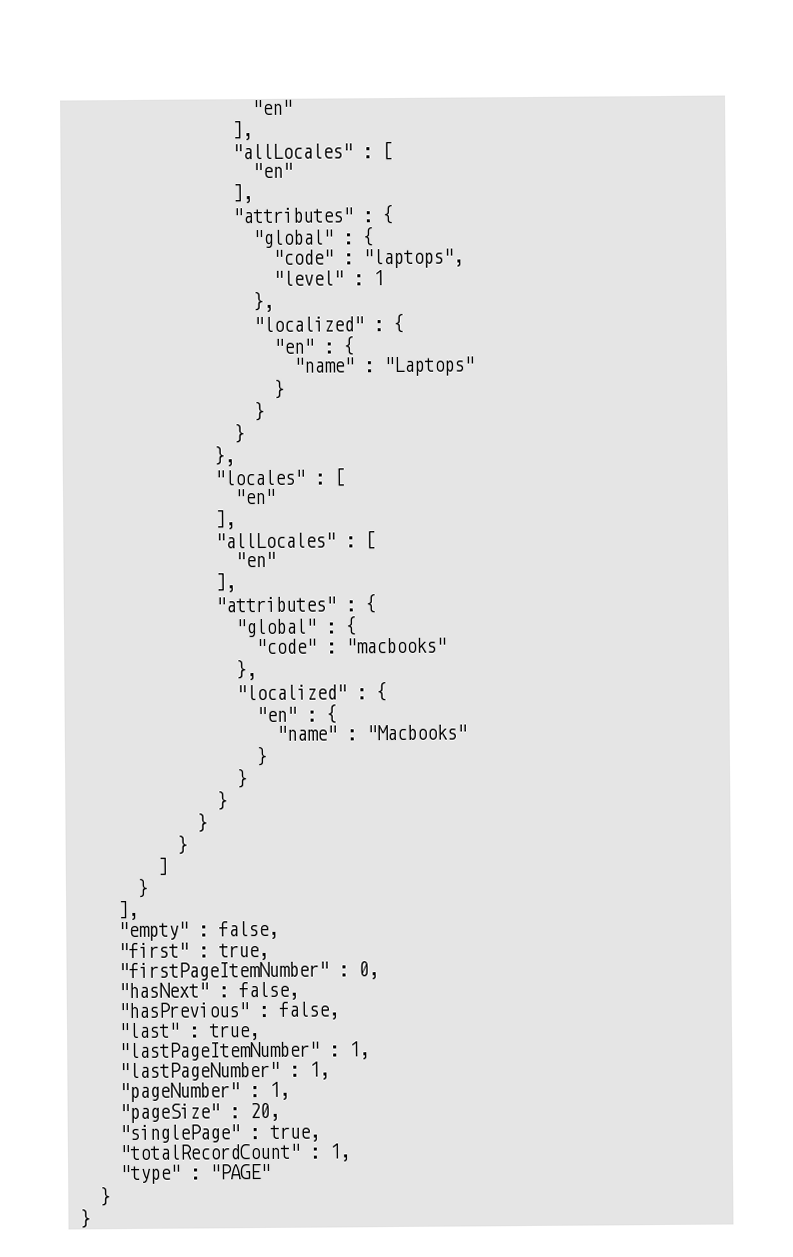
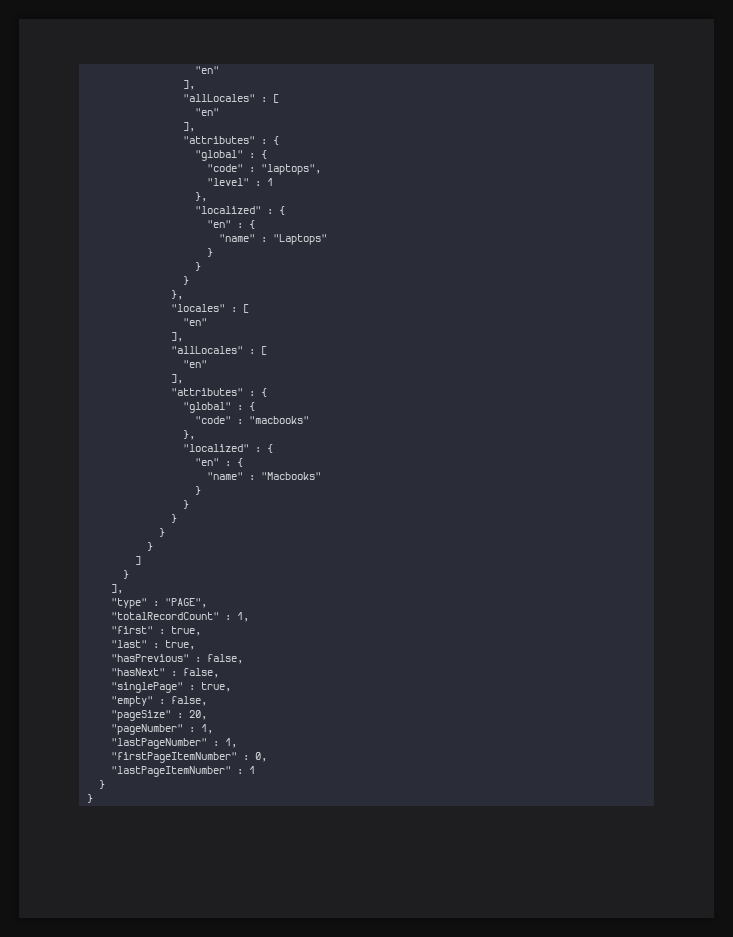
+ "type" : "PAGE",
+ "totalRecordCount" : 1,
+ "first" : true,
+ "last" : true,
+ "hasPrevious" : false,
+ "hasNext" : false,
+ "singlePage" : true,
  "empty" : false,
- "first" : true,
- "firstPageItemNumber" : 0,
- "hasNext" : false,
- "hasPrevious" : false,
- "last" : true,
- "lastPageItemNumber" : 1,
+ "pageSize" : 20,
+ "pageNumber" : 1,
- "pageNumber" : 1,
- "pageSize" : 20,
- "singlePage" : true,
- "totalRecordCount" : 1,
- "type" : "PAGE"
+ "firstPageItemNumber" : 0,
+ "lastPageItemNumber" : 1

